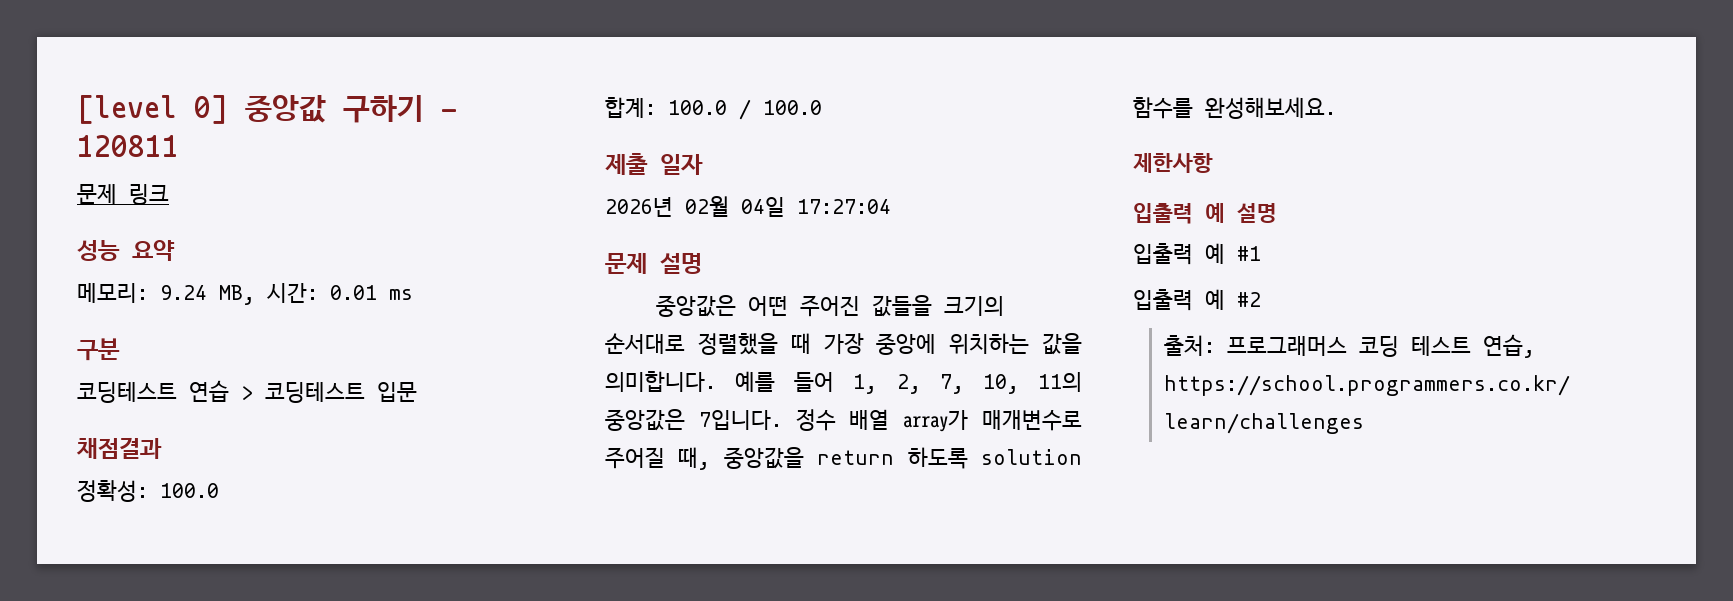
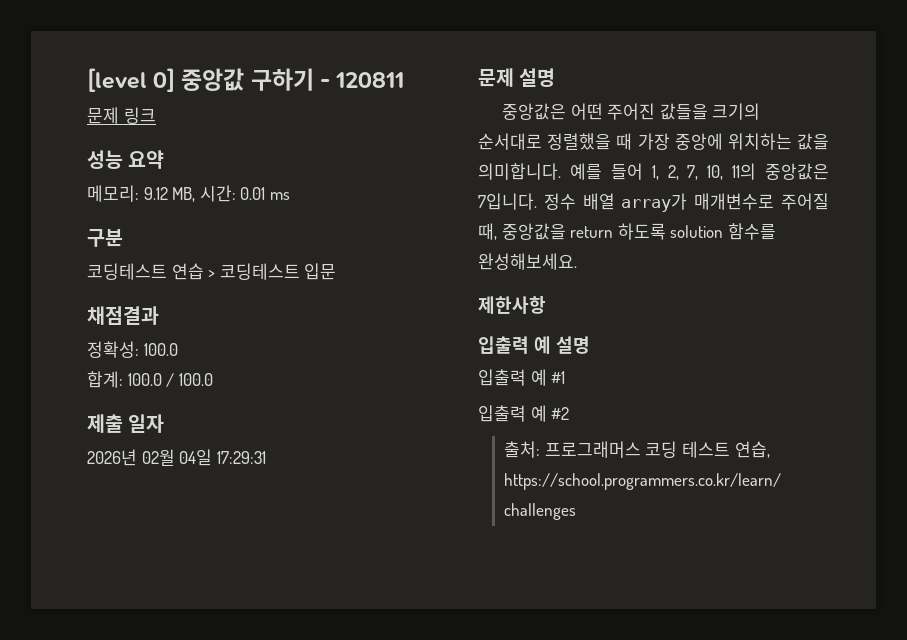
- 메모리: 9.24 MB, 시간: 0.01 ms
+ 메모리: 9.12 MB, 시간: 0.01 ms
- 2026년 02월 04일 17:27:04
+ 2026년 02월 04일 17:29:31

